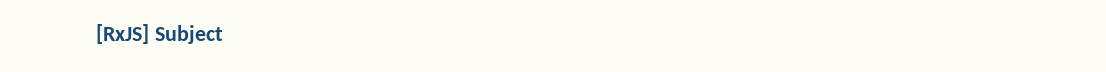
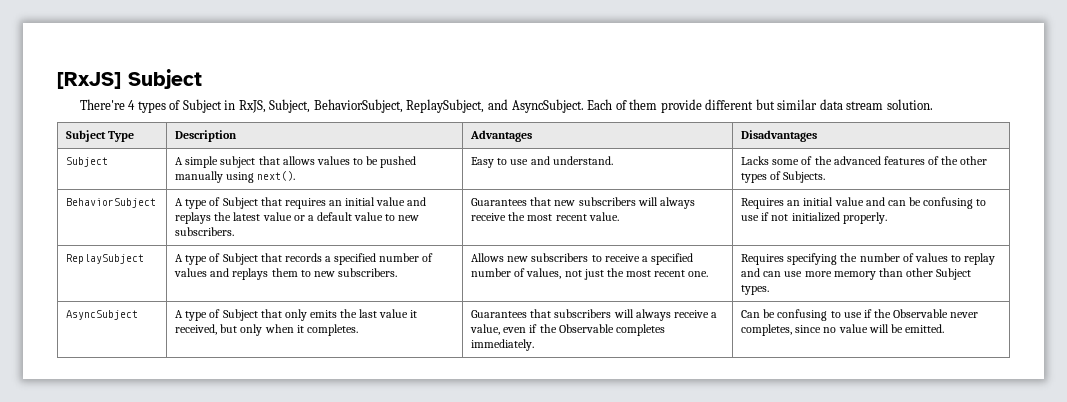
+ There're 4 types of Subject in RxJS, Subject, BehaviorSubject, ReplaySubject, and AsyncSubject. Each of them provide different but similar data stream solution.
+ Subject Type | Description | Advantages | Disadvantages
+ Subject | A simple subject that allows values to be pushed manually using next(). | Easy to use and understand. | Lacks some of the advanced features of the other types of Subjects.
+ BehaviorSubject | A type of Subject that requires an initial value and replays the latest value or a default value to new subscribers. | Guarantees that new subscribers will always receive the most recent value. | Requires an initial value and can be confusing to use if not initialized properly.
+ ReplaySubject | A type of Subject that records a specified number of values and replays them to new subscribers. | Allows new subscribers to receive a specified number of values, not just the most recent one. | Requires specifying the number of values to replay and can use more memory than other Subject types.
+ AsyncSubject | A type of Subject that only emits the last value it received, but only when it completes. | Guarantees that subscribers will always receive a value, even if the Observable completes immediately. | Can be confusing to use if the Observable never completes, since no value will be emitted.

